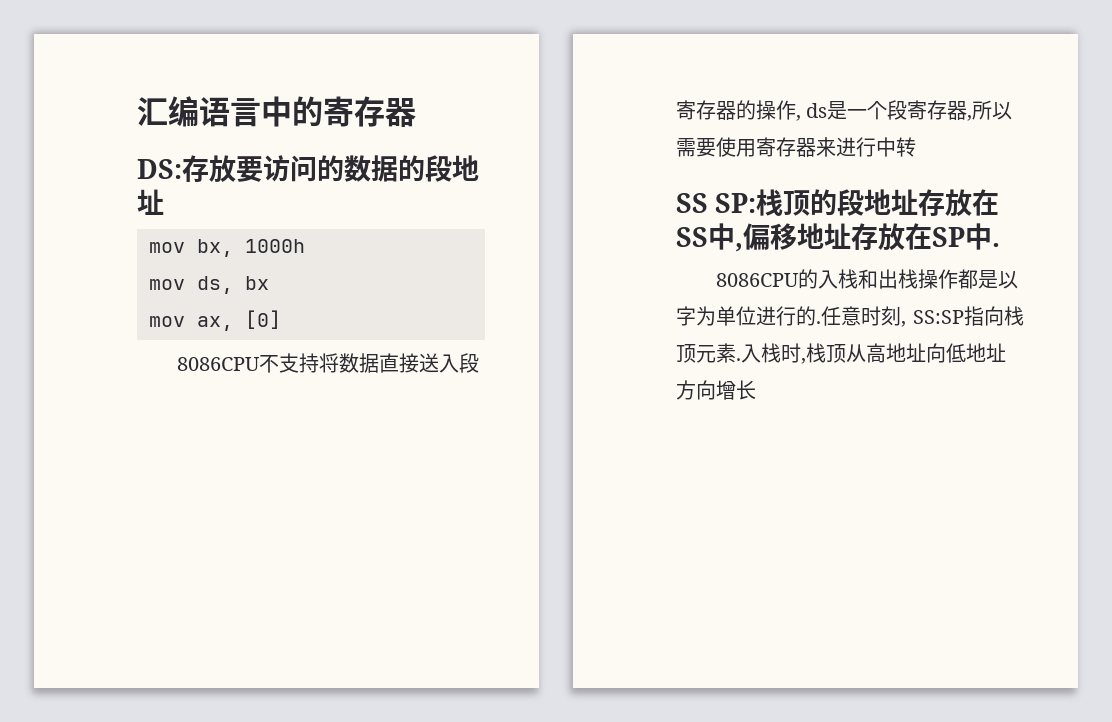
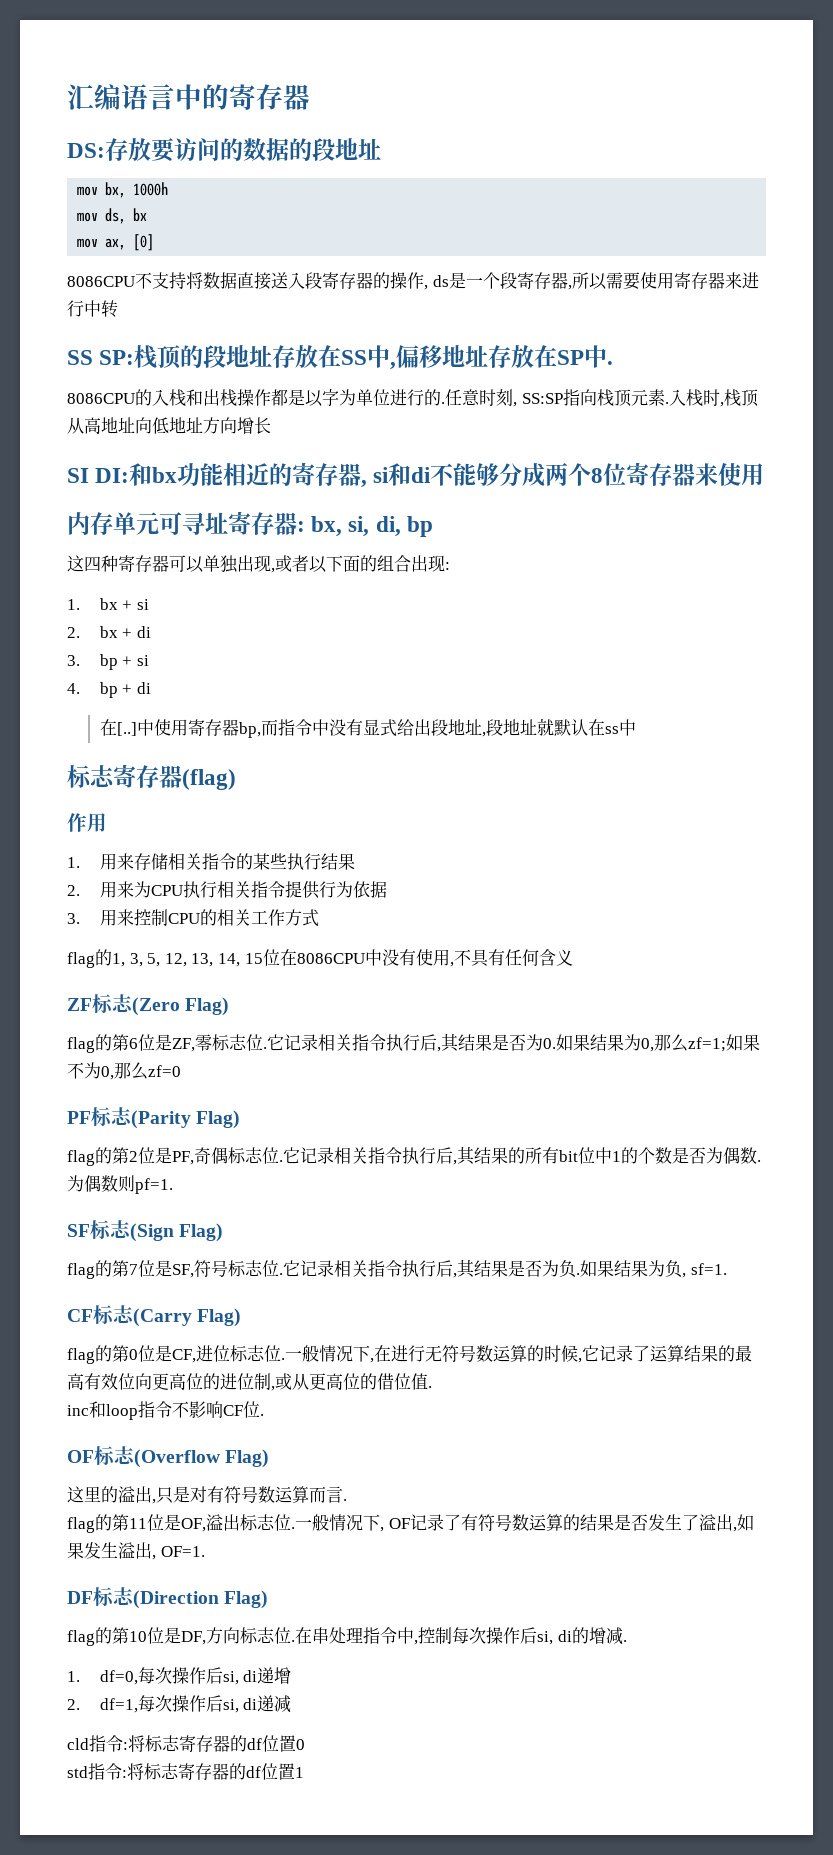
+ SI DI:和bx功能相近的寄存器, si和di不能够分成两个8位寄存器来使用
+ 内存单元可寻址寄存器: bx, si, di, bp
+ 这四种寄存器可以单独出现,或者以下面的组合出现:
+ 1. bx + si
+ 2. bx + di
+ 3. bp + si
+ 4. bp + di
+ 在[..]中使用寄存器bp,而指令中没有显式给出段地址,段地址就默认在ss中
+ 标志寄存器(flag)
+ 作用
+ 1.用来存储相关指令的某些执行结果
+ 2.用来为CPU执行相关指令提供行为依据
+ 3.用来控制CPU的相关工作方式
+ flag的1, 3, 5, 12, 13, 14, 15位在8086CPU中没有使用,不具有任何含义
+ ZF标志(Zero Flag)
+ flag的第6位是ZF,零标志位.它记录相关指令执行后,其结果是否为0.如果结果为0,那么zf=1;如果不为0,那么zf=0
+ PF标志(Parity Flag)
+ flag的第2位是PF,奇偶标志位.它记录相关指令执行后,其结果的所有bit位中1的个数是否为偶数.为偶数则pf=1.
+ SF标志(Sign Flag)
+ flag的第7位是SF,符号标志位.它记录相关指令执行后,其结果是否为负.如果结果为负, sf=1.
+ CF标志(Carry Flag)
+ flag的第0位是CF,进位标志位.一般情况下,在进行无符号数运算的时候,它记录了运算结果的最高有效位向更高位的进位制,或从更高位的借位值.
+ inc和loop指令不影响CF位.
+ OF标志(Overflow Flag)
+ 这里的溢出,只是对有符号数运算而言.
+ flag的第11位是OF,溢出标志位.一般情况下, OF记录了有符号数运算的结果是否发生了溢出,如果发生溢出, OF=1.
+ DF标志(Direction Flag)
+ flag的第10位是DF,方向标志位.在串处理指令中,控制每次操作后si, di的增减.
+ 1. df=0,每次操作后si, di递增
+ 2. df=1,每次操作后si, di递减
+ cld指令:将标志寄存器的df位置0
+ std指令:将标志寄存器的df位置1

